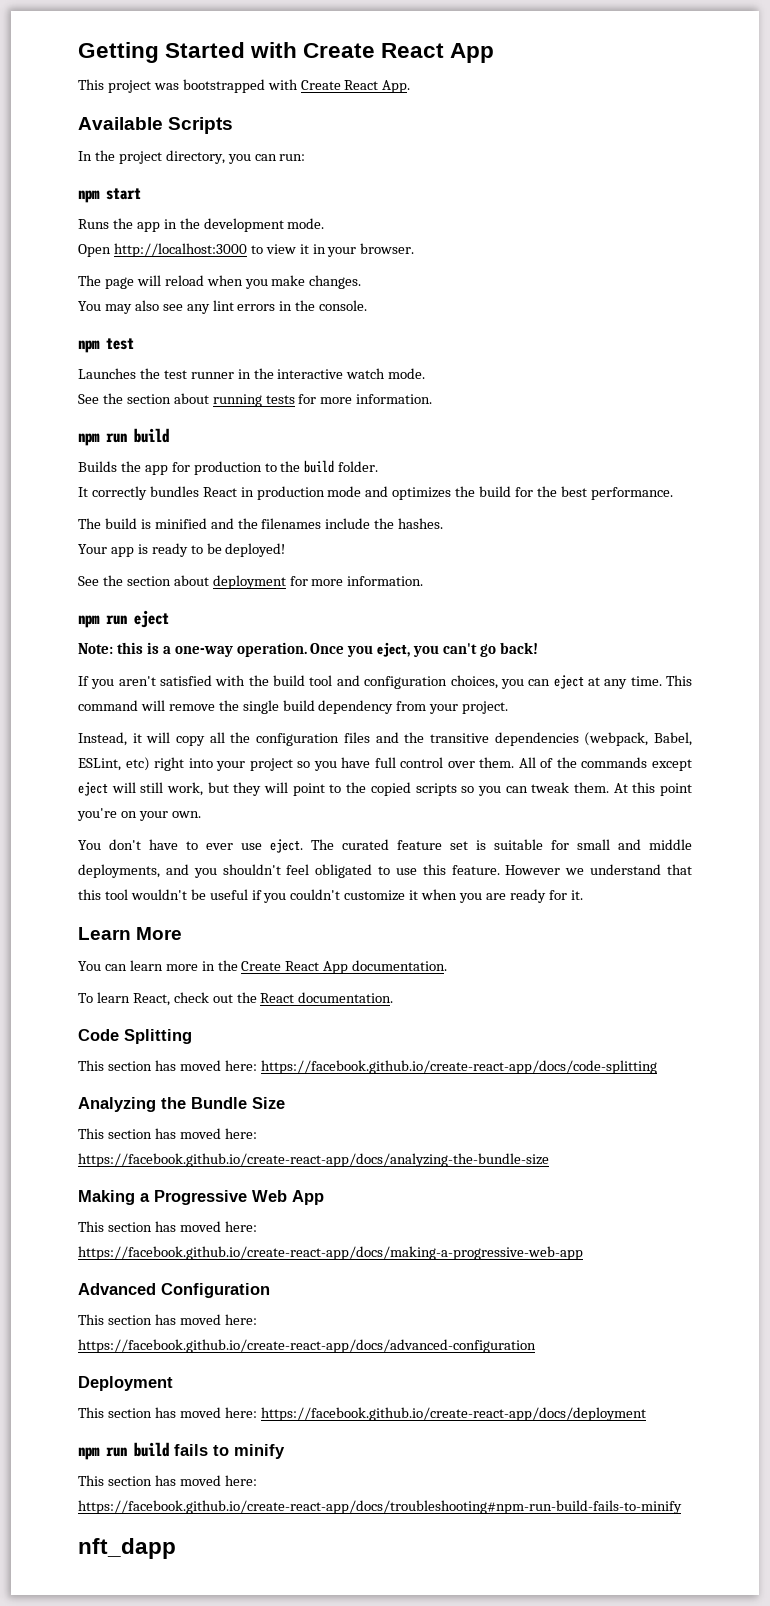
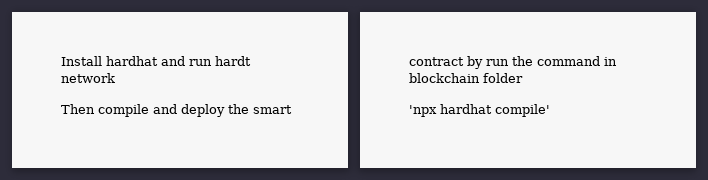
- Getting Started with Create React App
- This project was bootstrapped with Create React App.
- Available Scripts
- In the project directory, you can run:
- npm start
- Runs the app in the development mode.
- Open http://localhost:3000 to view it in your browser.
- The page will reload when you make changes.
- You may also see any lint errors in the console.
- npm test
- Launches the test runner in the interactive watch mode.
- See the section about running tests for more information.
- npm run build
- Builds the app for production to the build folder.
- It correctly bundles React in production mode and optimizes the build for the best performance.
- The build is minified and the filenames include the hashes.
- Your app is ready to be deployed!
- See the section about deployment for more information.
- npm run eject
- Note: this is a one-way operation. Once you eject, you can't go back!
- If you aren't satisfied with the build tool and configuration choices, you can eject at any time. This command will remove the single build dependency from your project.
- Instead, it will copy all the configuration files and the transitive dependencies (webpack, Babel, ESLint, etc) right into your project so you have full control over them. All of the commands except eject will still work, but they will point to the copied scripts so you can tweak them. At this point you're on your own.
- You don't have to ever use eject. The curated feature set is suitable for small and middle deployments, and you shouldn't feel obligated to use this feature. However we understand that this tool wouldn't be useful if you couldn't customize it when you are ready for it.
- Learn More
- You can learn more in the Create React App documentation.
- To learn React, check out the React documentation.
- Code Splitting
- This section has moved here: https://facebook.github.io/create-react-app/docs/code-splitting
- Analyzing the Bundle Size
- This section has moved here: https://facebook.github.io/create-react-app/docs/analyzing-the-bundle-size
- Making a Progressive Web App
- This section has moved here: https://facebook.github.io/create-react-app/docs/making-a-progressive-web-app
- Advanced Configuration
- This section has moved here: https://facebook.github.io/create-react-app/docs/advanced-configuration
- Deployment
- This section has moved here: https://facebook.github.io/create-react-app/docs/deployment
- npm run build fails to minify
- This section has moved here: https://facebook.github.io/create-react-app/docs/troubleshooting#npm-run-build-fails-to-minify
- nft_dapp
+ Install hardhat and run hardt network
+ Then compile and deploy the smart contract by run the command in blockchain folder
+ 'npx hardhat compile'

